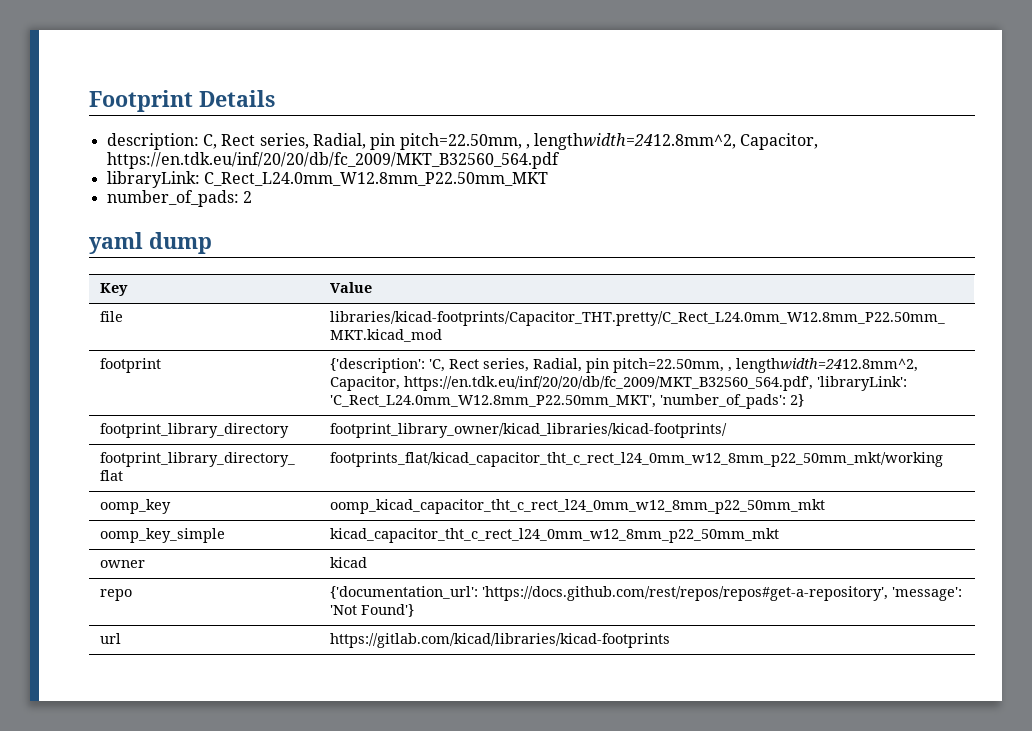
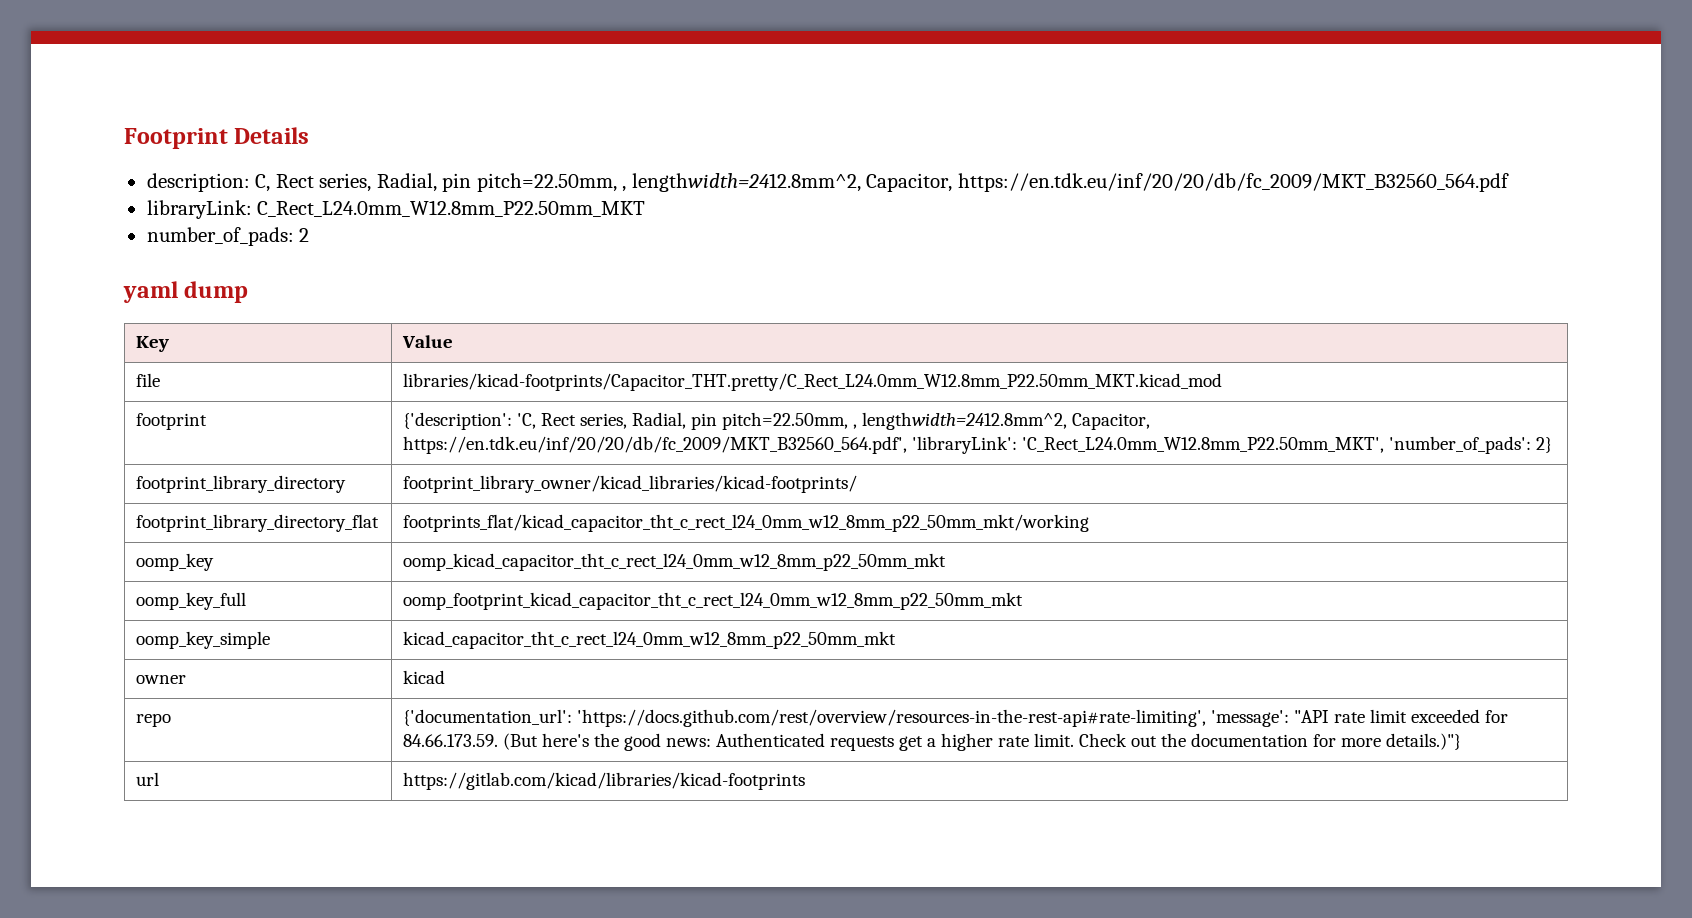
+ oomp_key_full | oomp_footprint_kicad_capacitor_tht_c_rect_l24_0mm_w12_8mm_p22_50mm_mkt
- repo | {'documentation_url': 'https://docs.github.com/rest/repos/repos#get-a-repository', 'message': 'Not Found'}
+ repo | {'documentation_url': 'https://docs.github.com/rest/overview/resources-in-the-rest-api#rate-limiting', 'message': "API rate limit exceeded for 84.66.173.59. (But here's the good news: Authenticated requests get a higher rate limit. Check out the documentation for more details.)"}

